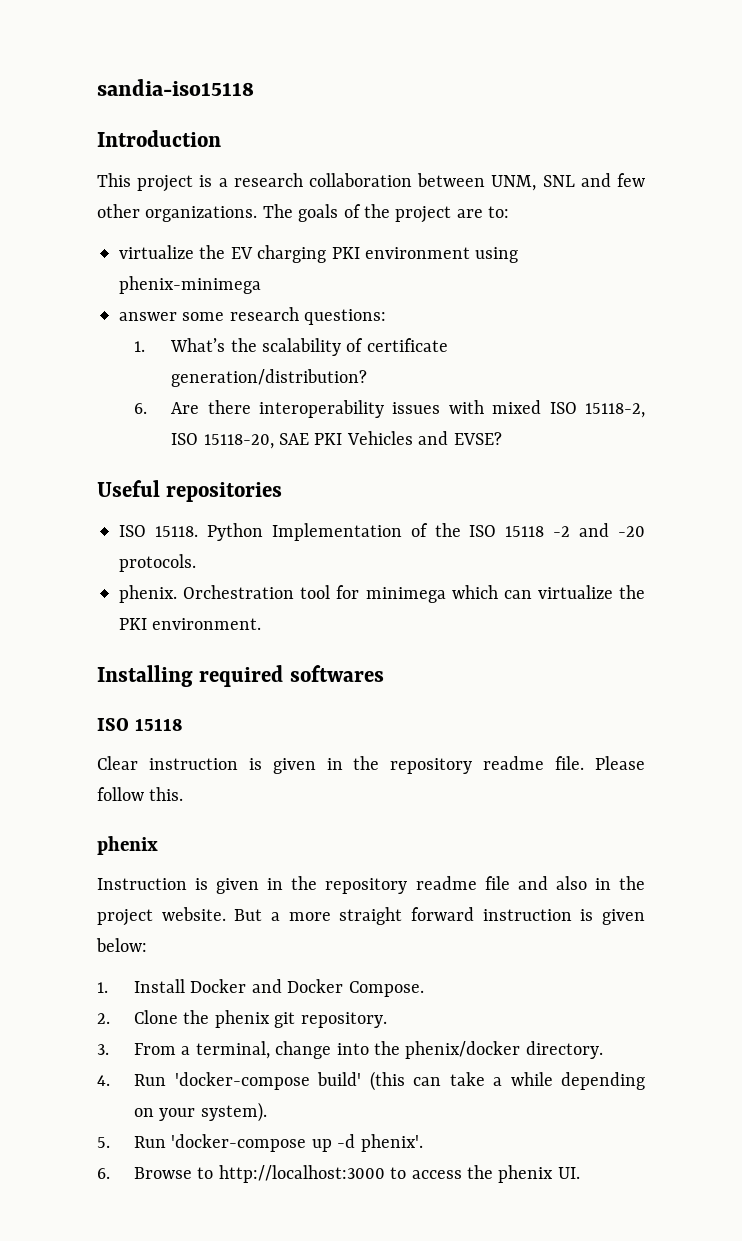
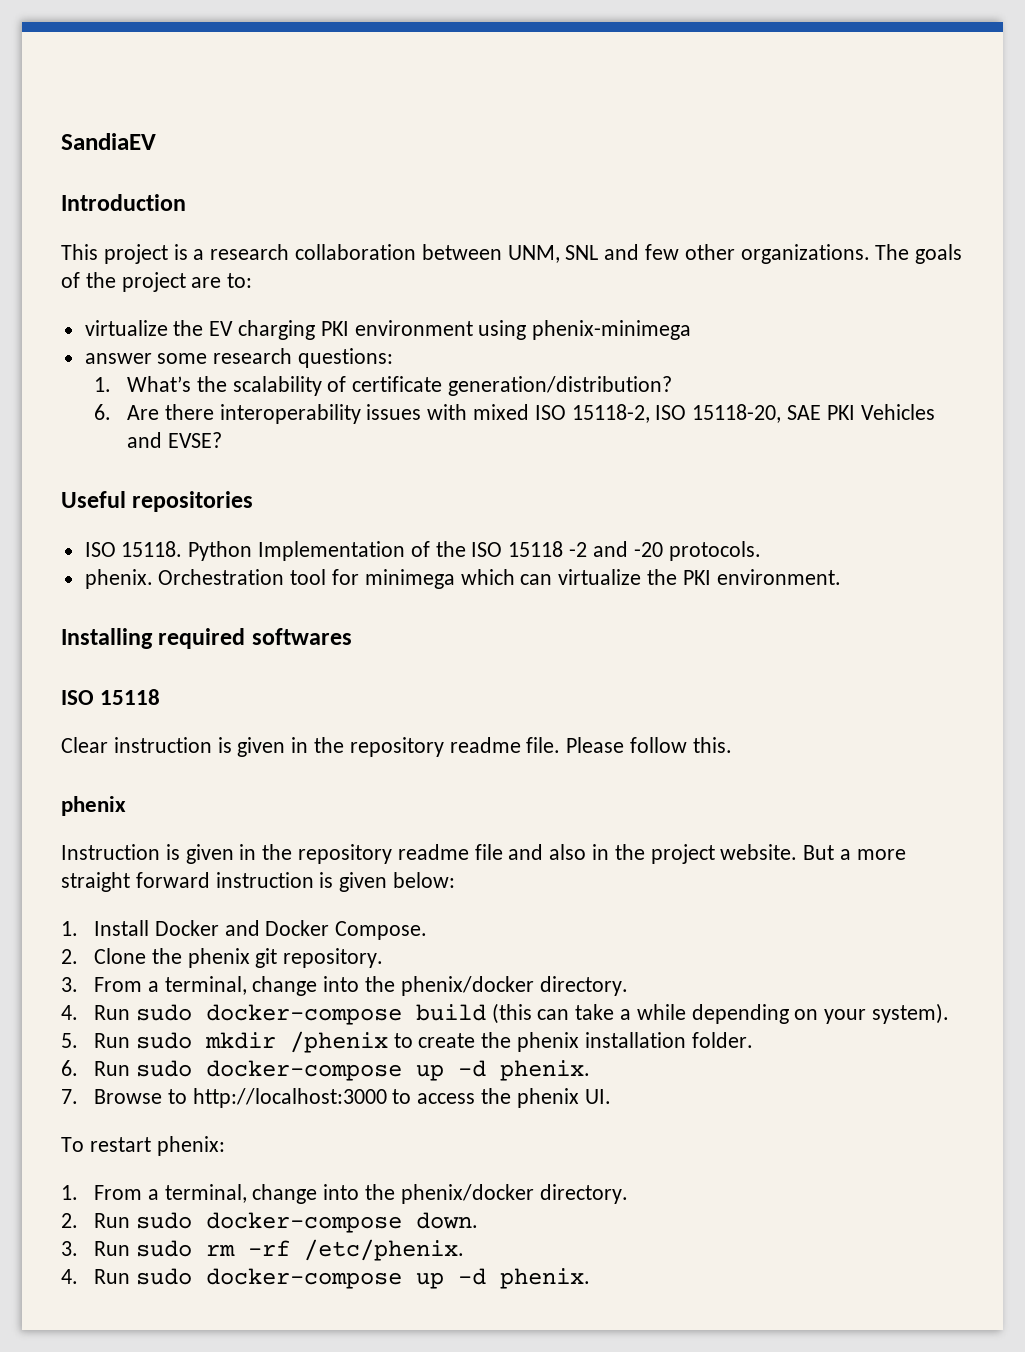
- sandia-iso15118
+ SandiaEV
- 4. Run 'docker-compose build' (this can take a while depending on your system).
+ 4. Run sudo docker-compose build (this can take a while depending on your system).
- 5. Run 'docker-compose up -d phenix'.
- 6. Browse to http://localhost:3000 to access the phenix UI.
+ 5. Run sudo mkdir /phenix to create the phenix installation folder.
+ 6. Run sudo docker-compose up -d phenix.
+ 7. Browse to http://localhost:3000 to access the phenix UI.
+ To restart phenix:
+ 1. From a terminal, change into the phenix/docker directory.
+ 2. Run sudo docker-compose down.
+ 3. Run sudo rm -rf /etc/phenix.
+ 4. Run sudo docker-compose up -d phenix.

